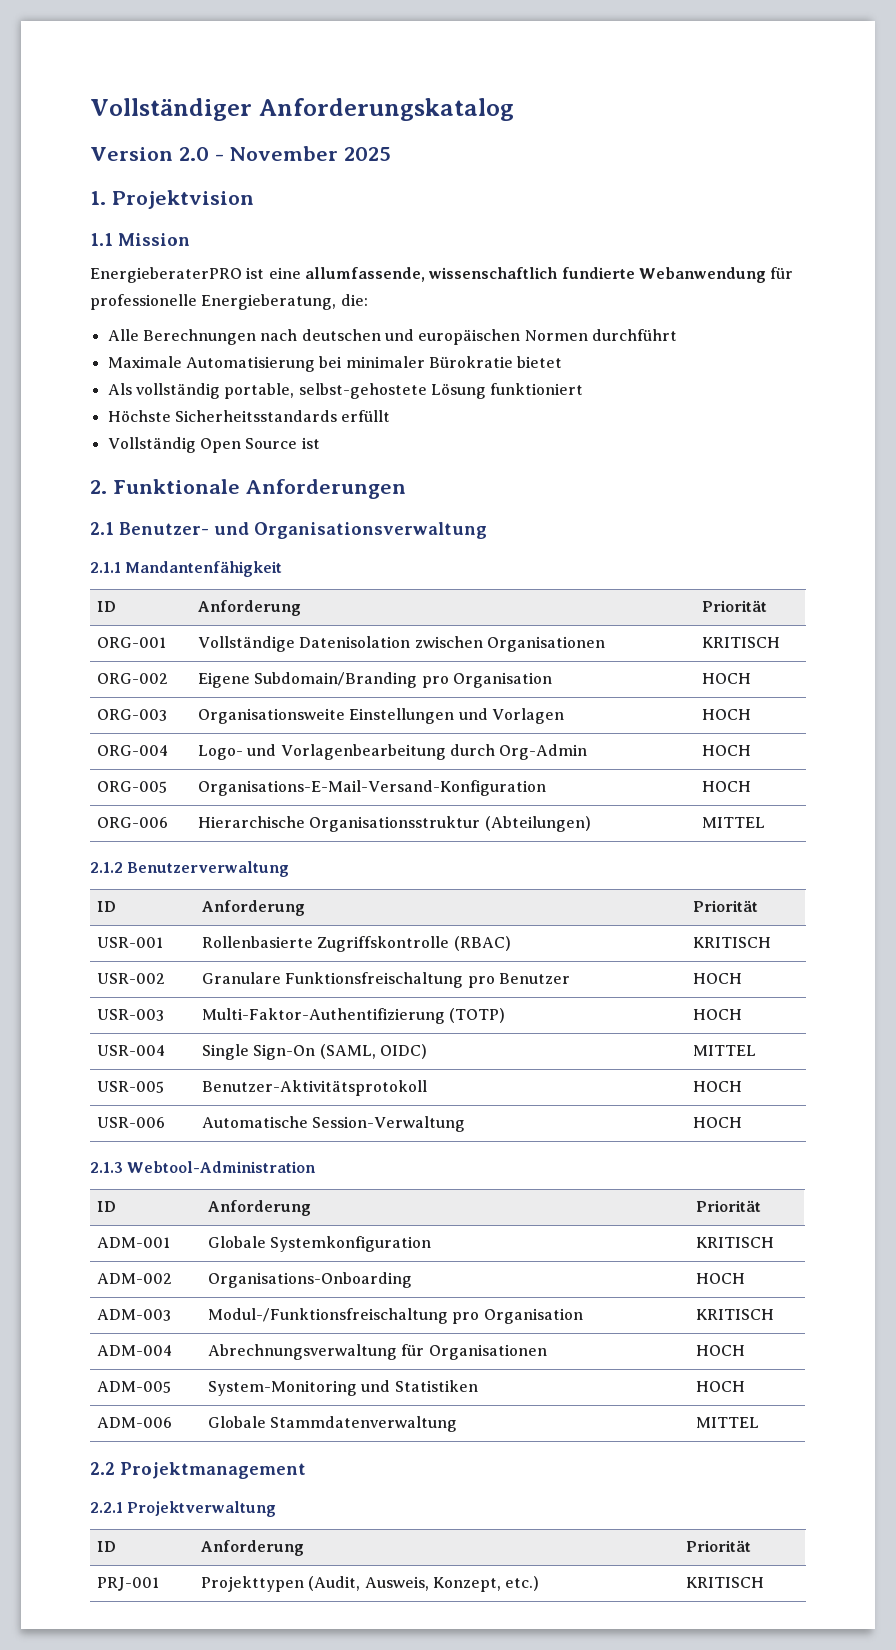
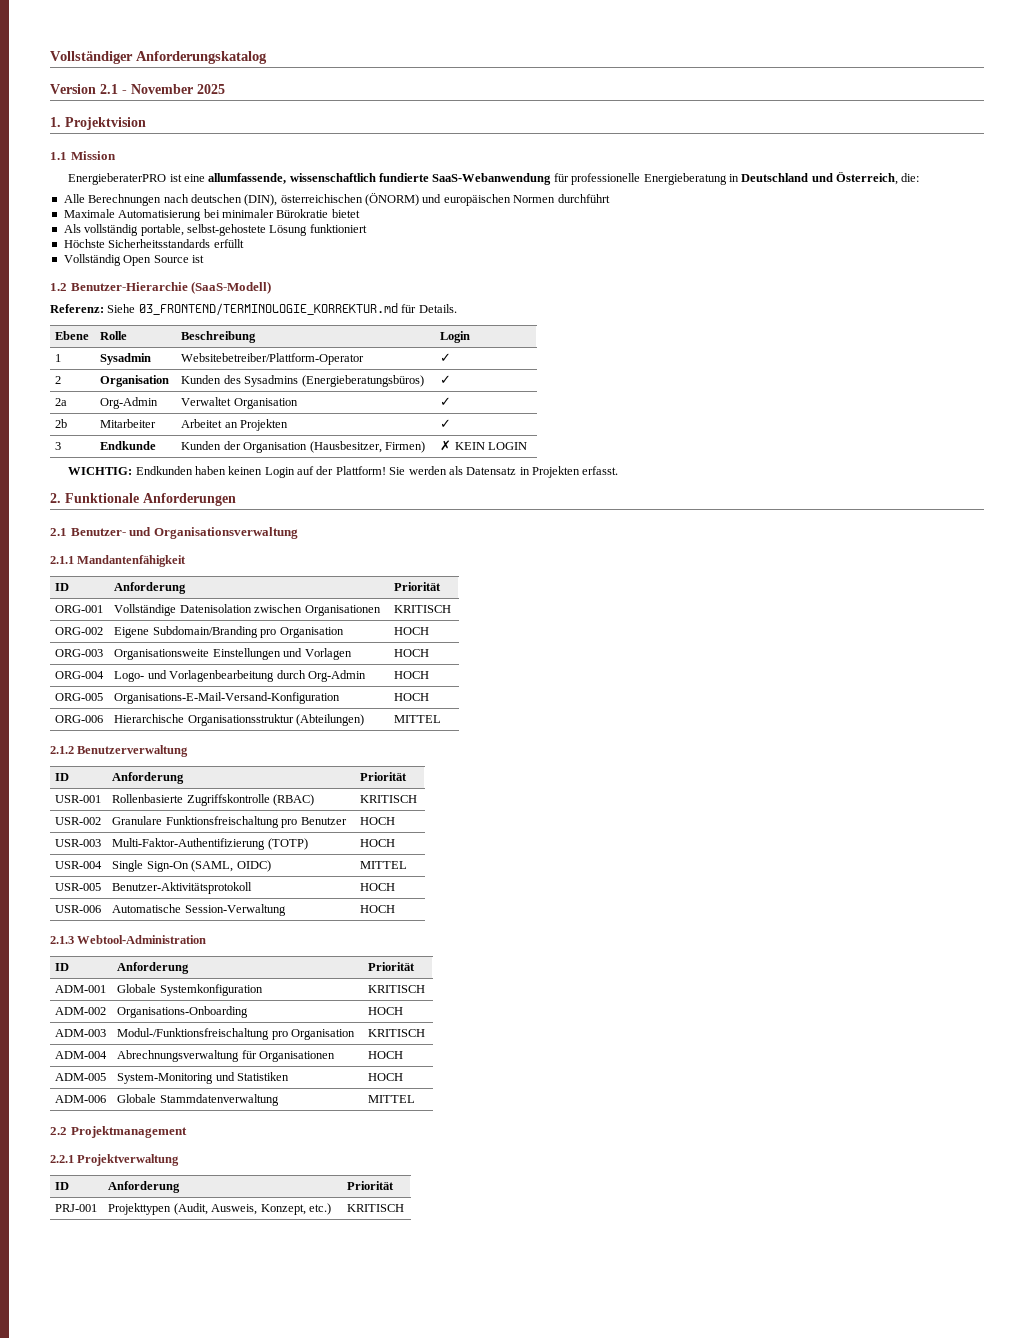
- Version 2.0 - November 2025
+ Version 2.1 - November 2025
- EnergieberaterPRO ist eine allumfassende, wissenschaftlich fundierte Webanwendung für professionelle Energieberatung, die:
+ EnergieberaterPRO ist eine allumfassende, wissenschaftlich fundierte SaaS-Webanwendung für professionelle Energieberatung in Deutschland und Österreich, die:
- Alle Berechnungen nach deutschen und europäischen Normen durchführt
+ Alle Berechnungen nach deutschen (DIN), österreichischen (ÖNORM) und europäischen Normen durchführt
+ 1.2 Benutzer-Hierarchie (SaaS-Modell)
+ Referenz: Siehe 03_FRONTEND/TERMINOLOGIE_KORREKTUR.md für Details.
+ Ebene | Rolle | Beschreibung | Login
+ 1 | Sysadmin | Websitebetreiber/Plattform-Operator | ✓
+ 2 | Organisation | Kunden des Sysadmins (Energieberatungsbüros) | ✓
+ 2a | Org-Admin | Verwaltet Organisation | ✓
+ 2b | Mitarbeiter | Arbeitet an Projekten | ✓
+ 3 | Endkunde | Kunden der Organisation (Hausbesitzer, Firmen) | ✗ KEIN LOGIN
+ WICHTIG: Endkunden haben keinen Login auf der Plattform! Sie werden als Datensatz in Projekten erfasst.

